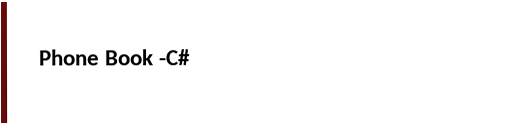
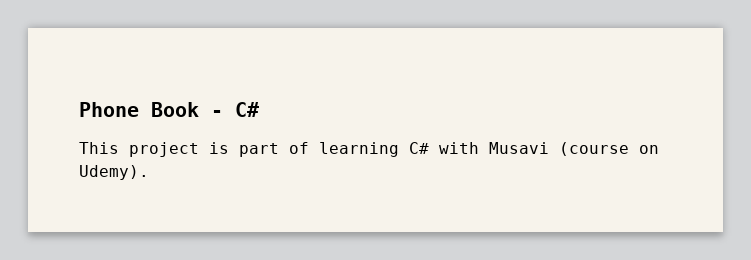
- Phone Book -C#
+ Phone Book - C#
+ This project is part of learning C# with Musavi (course on Udemy).

